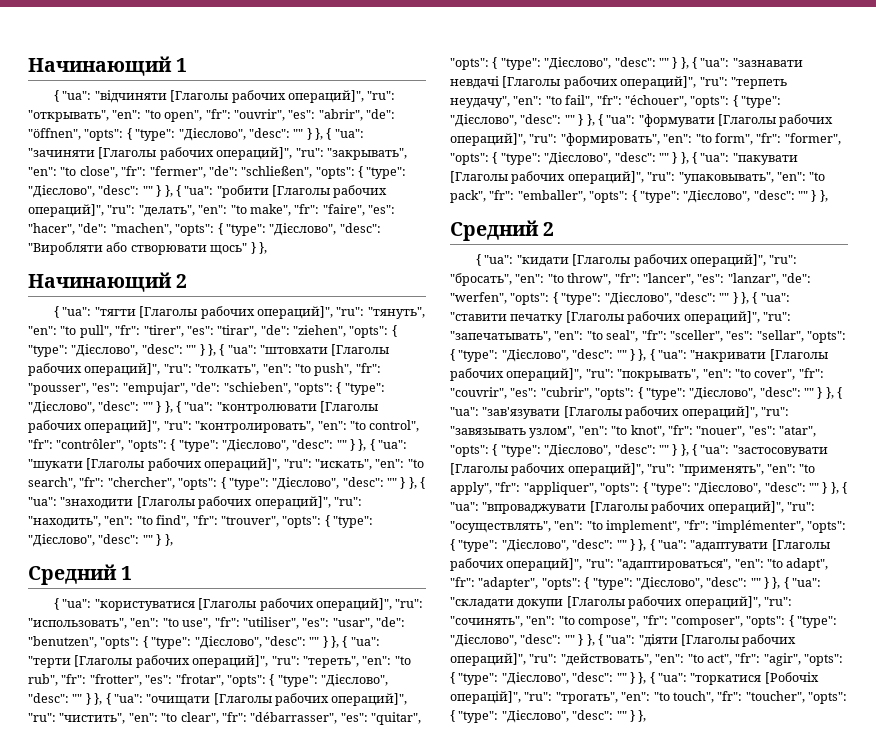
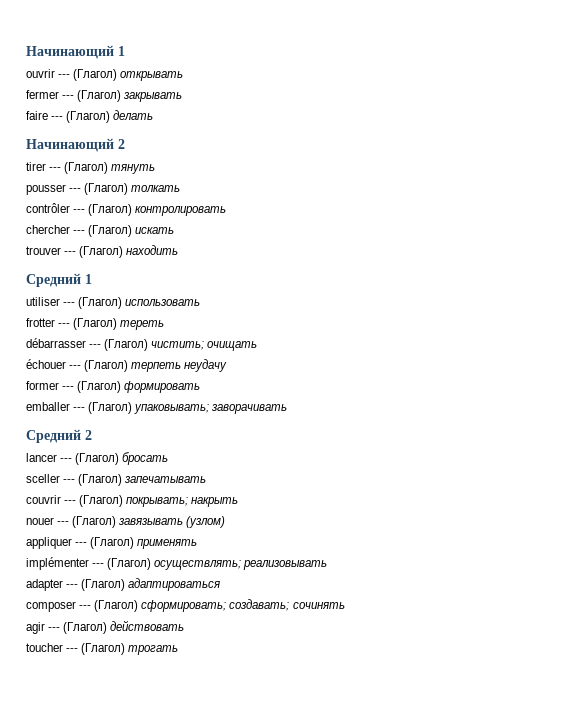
- { "ua": "відчиняти [Глаголы рабочих операций]", "ru": "открывать", "en": "to open", "fr": "ouvrir", "es": "abrir", "de": "öffnen", "opts": { "type": "Дієслово", "desc": "" } }, { "ua": "зачиняти [Глаголы рабочих операций]", "ru": "закрывать", "en": "to close", "fr": "fermer", "de": "schließen", "opts": { "type": "Дієслово", "desc": "" } }, { "ua": "робити [Глаголы рабочих операций]", "ru": "делать", "en": "to make", "fr": "faire", "es": "hacer", "de": "machen", "opts": { "type": "Дієслово", "desc": "Виробляти або створювати щось" } },
+ ouvrir --- (Глагол) открывать
+ fermer --- (Глагол) закрывать
+ faire --- (Глагол) делать
  Начинающий 2
- { "ua": "тягти [Глаголы рабочих операций]", "ru": "тянуть", "en": "to pull", "fr": "tirer", "es": "tirar", "de": "ziehen", "opts": { "type": "Дієслово", "desc": "" } }, { "ua": "штовхати [Глаголы рабочих операций]", "ru": "толкать", "en": "to push", "fr": "pousser", "es": "empujar", "de": "schieben", "opts": { "type": "Дієслово", "desc": "" } }, { "ua": "контролювати [Глаголы рабочих операций]", "ru": "контролировать", "en": "to control", "fr": "contrôler", "opts": { "type": "Дієслово", "desc": "" } }, { "ua": "шукати [Глаголы рабочих операций]", "ru": "искать", "en": "to search", "fr": "chercher", "opts": { "type": "Дієслово", "desc": "" } }, { "ua": "знаходити [Глаголы рабочих операций]", "ru": "находить", "en": "to find", "fr": "trouver", "opts": { "type": "Дієслово", "desc": "" } },
+ tirer --- (Глагол) тянуть
+ pousser --- (Глагол) толкать
+ contrôler --- (Глагол) контролировать
+ chercher --- (Глагол) искать
+ trouver --- (Глагол) находить
  Средний 1
- { "ua": "користуватися [Глаголы рабочих операций]", "ru": "использовать", "en": "to use", "fr": "utiliser", "es": "usar", "de": "benutzen", "opts": { "type": "Дієслово", "desc": "" } }, { "ua": "терти [Глаголы рабочих операций]", "ru": "тереть", "en": "to rub", "fr": "frotter", "es": "frotar", "opts": { "type": "Дієслово", "desc": "" } }, { "ua": "очищати [Глаголы рабочих операций]", "ru": "чистить", "en": "to clear", "fr": "débarrasser", "es": "quitar", "opts": { "type": "Дієслово", "desc": "" } }, { "ua": "зазнавати невдачі [Глаголы рабочих операций]", "ru": "терпеть неудачу", "en": "to fail", "fr": "échouer", "opts": { "type": "Дієслово", "desc": "" } }, { "ua": "формувати [Глаголы рабочих операций]", "ru": "формировать", "en": "to form", "fr": "former", "opts": { "type": "Дієслово", "desc": "" } }, { "ua": "пакувати [Глаголы рабочих операций]", "ru": "упаковывать", "en": "to pack", "fr": "emballer", "opts": { "type": "Дієслово", "desc": "" } },
+ utiliser --- (Глагол) использовать
+ frotter --- (Глагол) тереть
+ débarrasser --- (Глагол) чистить; очищать
+ échouer --- (Глагол) терпеть неудачу
+ former --- (Глагол) формировать
+ emballer --- (Глагол) упаковывать; заворачивать
  Средний 2
- { "ua": "кидати [Глаголы рабочих операций]", "ru": "бросать", "en": "to throw", "fr": "lancer", "es": "lanzar", "de": "werfen", "opts": { "type": "Дієслово", "desc": "" } }, { "ua": "ставити печатку [Глаголы рабочих операций]", "ru": "запечатывать", "en": "to seal", "fr": "sceller", "es": "sellar", "opts": { "type": "Дієслово", "desc": "" } }, { "ua": "накривати [Глаголы рабочих операций]", "ru": "покрывать", "en": "to cover", "fr": "couvrir", "es": "cubrir", "opts": { "type": "Дієслово", "desc": "" } }, { "ua": "зав'язувати [Глаголы рабочих операций]", "ru": "завязывать узлом", "en": "to knot", "fr": "nouer", "es": "atar", "opts": { "type": "Дієслово", "desc": "" } }, { "ua": "застосовувати [Глаголы рабочих операций]", "ru": "применять", "en": "to apply", "fr": "appliquer", "opts": { "type": "Дієслово", "desc": "" } }, { "ua": "впроваджувати [Глаголы рабочих операций]", "ru": "осуществлять", "en": "to implement", "fr": "implémenter", "opts": { "type": "Дієслово", "desc": "" } }, { "ua": "адаптувати [Глаголы рабочих операций]", "ru": "адаптироваться", "en": "to adapt", "fr": "adapter", "opts": { "type": "Дієслово", "desc": "" } }, { "ua": "складати докупи [Глаголы рабочих операций]", "ru": "сочинять", "en": "to compose", "fr": "composer", "opts": { "type": "Дієслово", "desc": "" } }, { "ua": "діяти [Глаголы рабочих операций]", "ru": "действовать", "en": "to act", "fr": "agir", "opts": { "type": "Дієслово", "desc": "" } }, { "ua": "торкатися [Робочіх операцій]", "ru": "трогать", "en": "to touch", "fr": "toucher", "opts": { "type": "Дієслово", "desc": "" } },
+ lancer --- (Глагол) бросать
+ sceller --- (Глагол) запечатывать
+ couvrir --- (Глагол) покрывать; накрыть
+ nouer --- (Глагол) завязывать (узлом)
+ appliquer --- (Глагол) применять
+ implémenter --- (Глагол) осуществлять; реализовывать
+ adapter --- (Глагол) адаптироваться
+ composer --- (Глагол) сформировать; создавать; сочинять
+ agir --- (Глагол) действовать
+ toucher --- (Глагол) трогать

